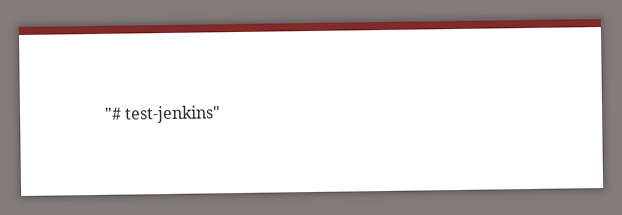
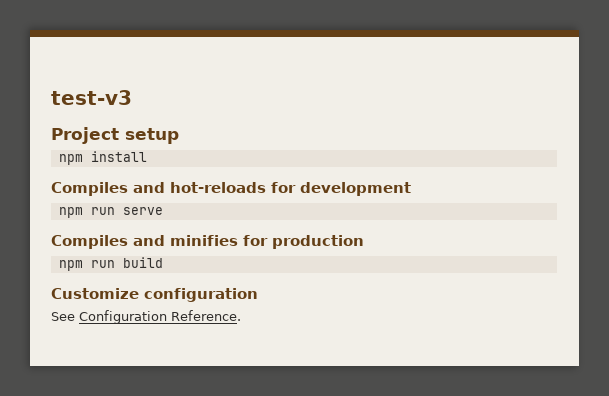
- "# test-jenkins"
+ test-v3
+ Project setup
+ npm install
+ Compiles and hot-reloads for development
+ npm run serve
+ Compiles and minifies for production
+ npm run build
+ Customize configuration
+ See Configuration Reference.

